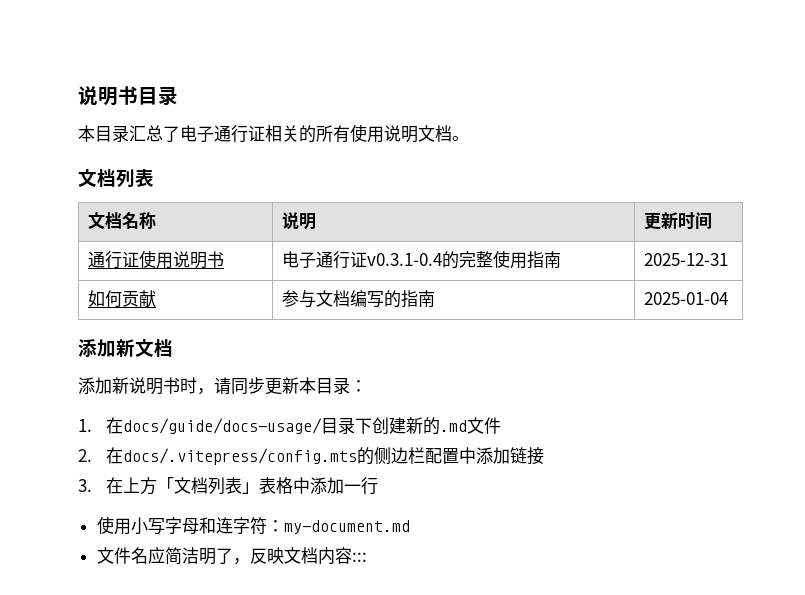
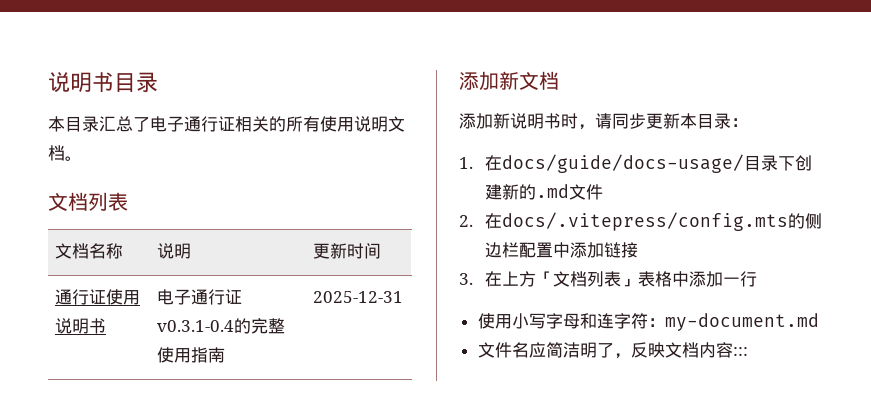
- 如何贡献 | 参与文档编写的指南 | 2025-01-04

